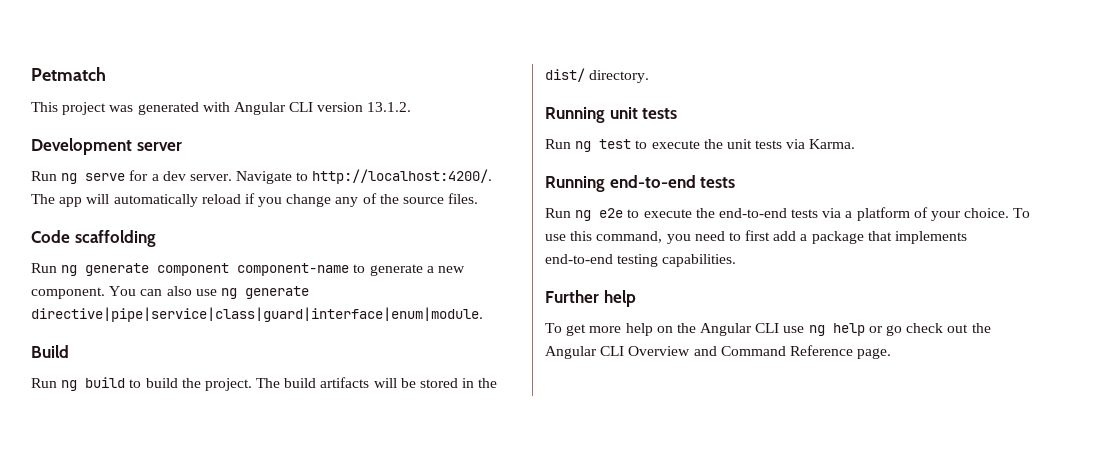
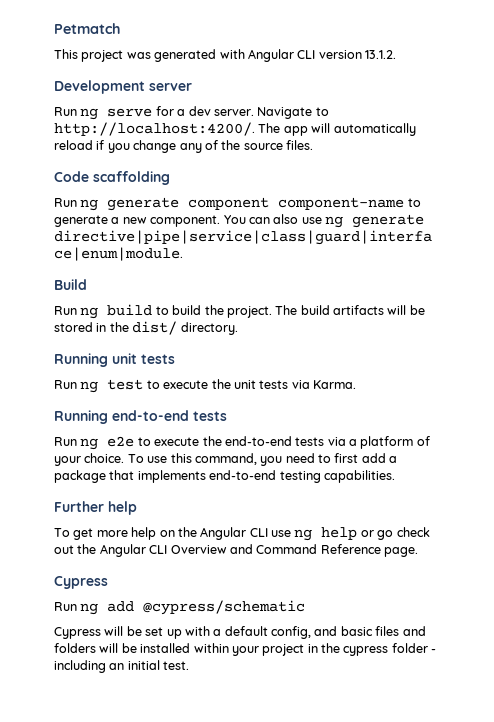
  To get more help on the Angular CLI use ng help or go check out the Angular CLI Overview and Command Reference page.
+ Cypress
+ Run ng add @cypress/schematic
+ Cypress will be set up with a default config, and basic files and folders will be installed within your project in the cypress folder - including an initial test.

